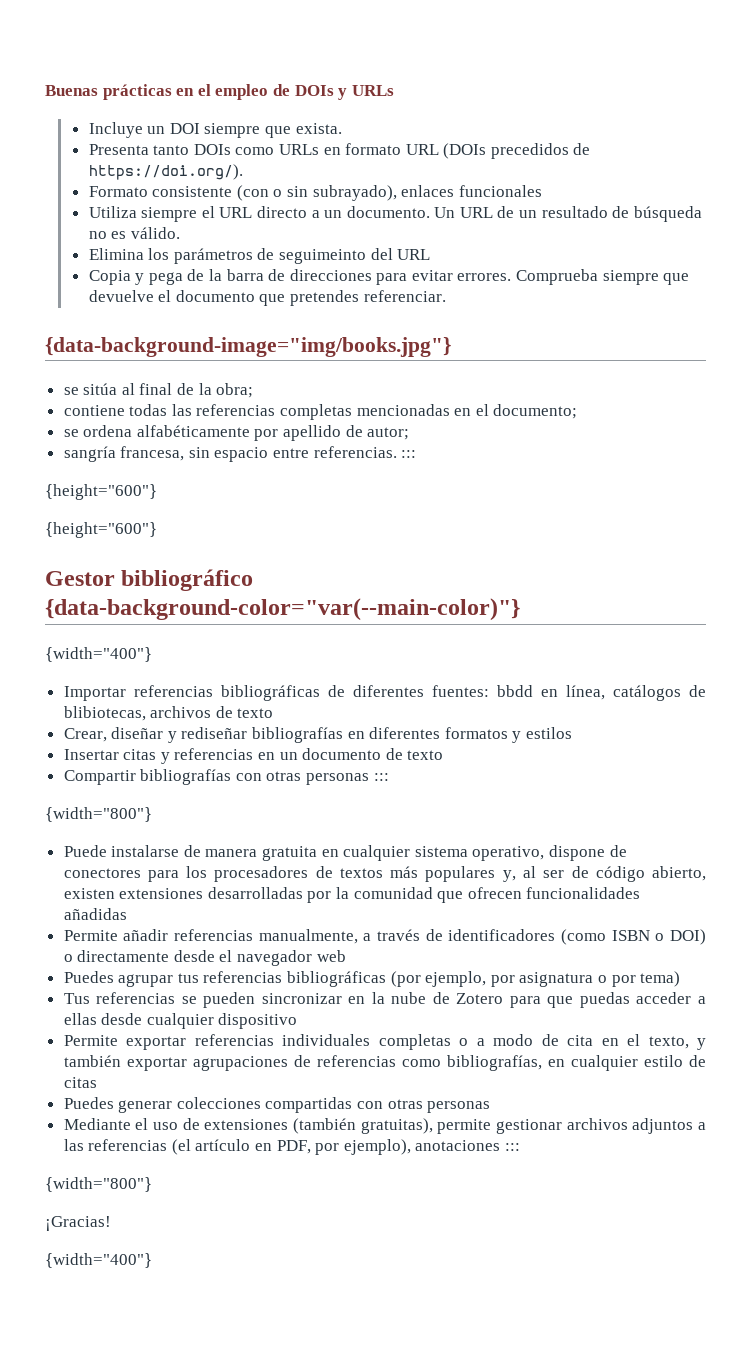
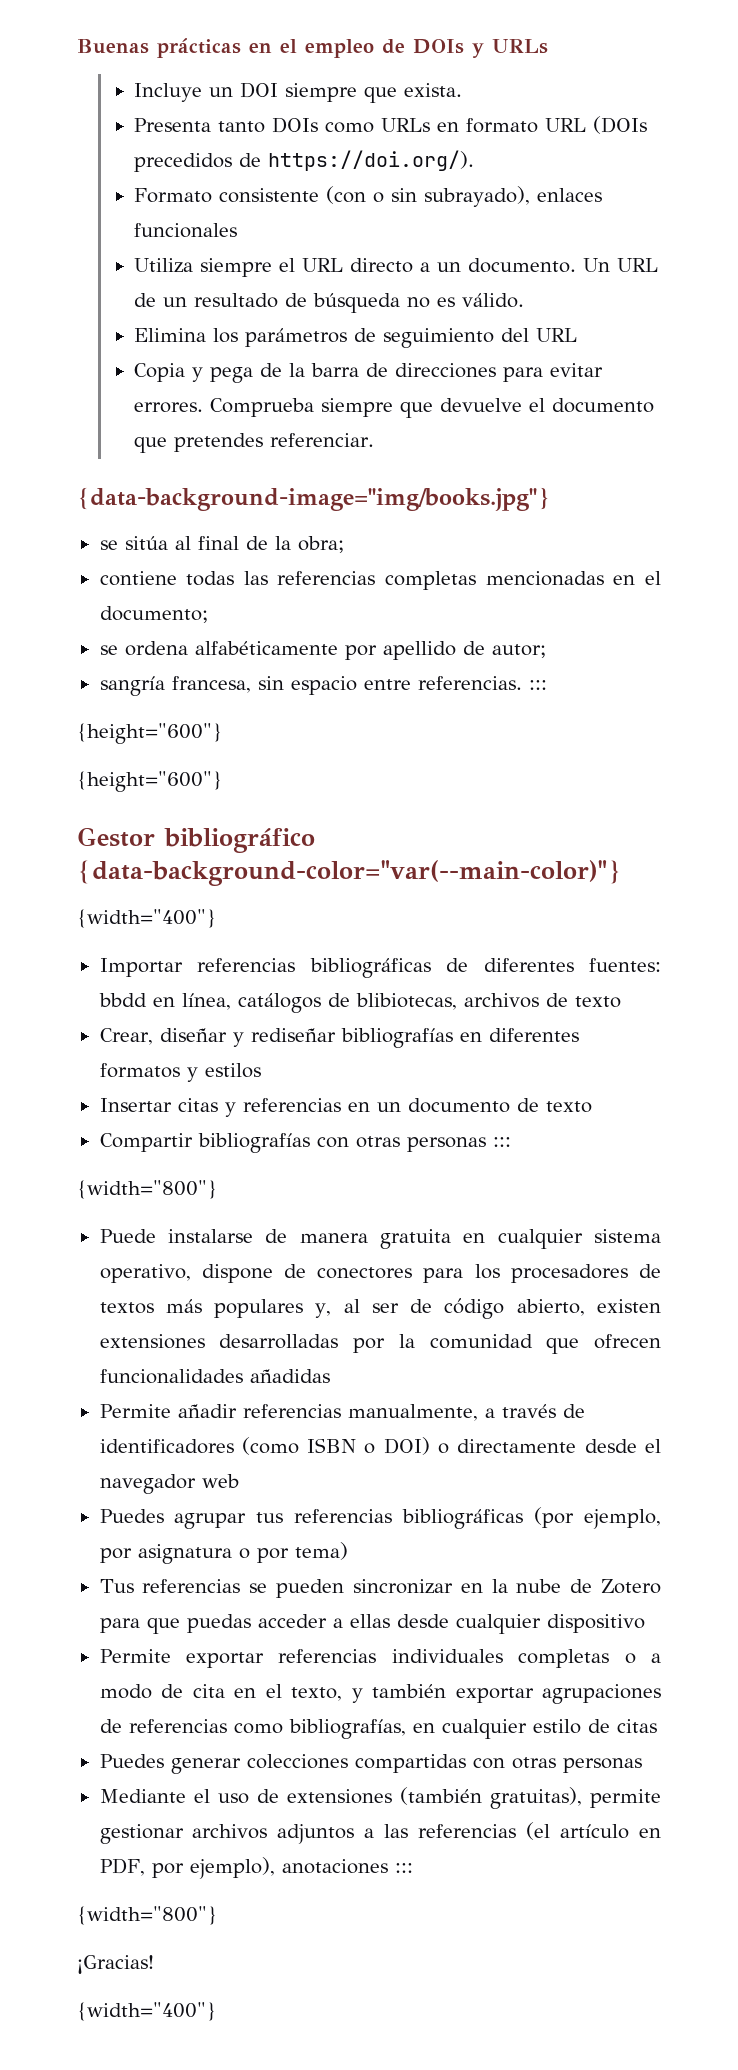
- Elimina los parámetros de seguimeinto del URL
+ Elimina los parámetros de seguimiento del URL

